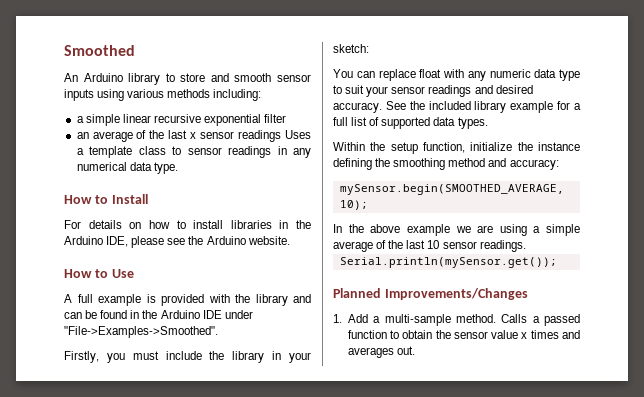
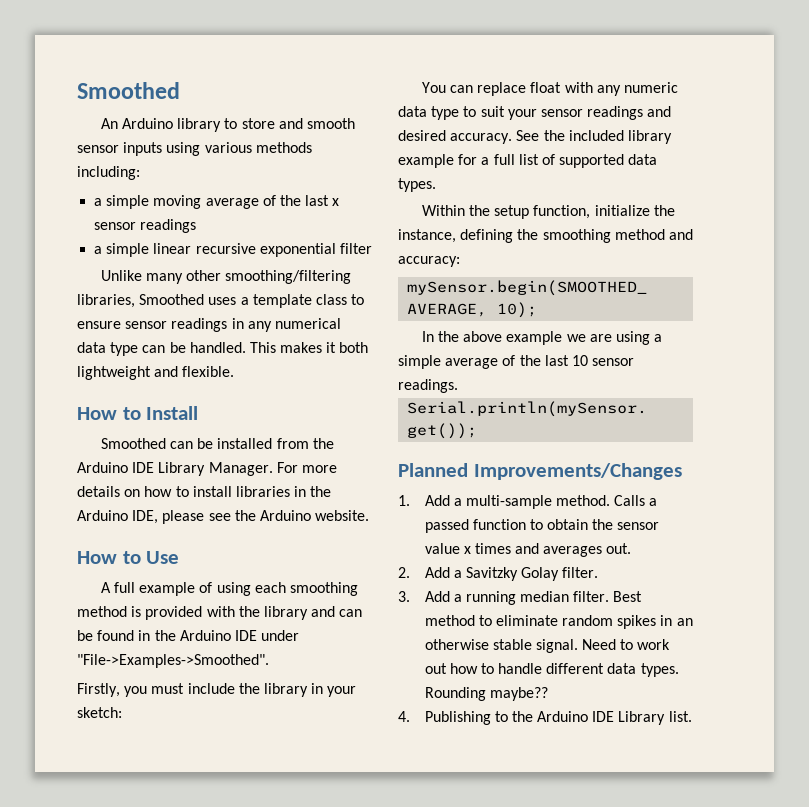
+ a simple moving average of the last x sensor readings
  a simple linear recursive exponential filter
- an average of the last x sensor readings Uses a template class to sensor readings in any numerical data type.
+ Unlike many other smoothing/filtering libraries, Smoothed uses a template class to ensure sensor readings in any numerical data type can be handled. This makes it both lightweight and flexible.
  How to Install
- For details on how to install libraries in the Arduino IDE, please see the Arduino website.
+ Smoothed can be installed from the Arduino IDE Library Manager. For more details on how to install libraries in the Arduino IDE, please see the Arduino website.
- A full example is provided with the library and can be found in the Arduino IDE under "File->Examples->Smoothed".
+ A full example of using each smoothing method is provided with the library and can be found in the Arduino IDE under "File->Examples->Smoothed".
- Within the setup function, initialize the instance defining the smoothing method and accuracy:
+ Within the setup function, initialize the instance, defining the smoothing method and accuracy:
+ 2. Add a Savitzky Golay filter.
+ 3. Add a running median filter. Best method to eliminate random spikes in an otherwise stable signal. Need to work out how to handle different data types. Rounding maybe??
+ 4. Publishing to the Arduino IDE Library list.

